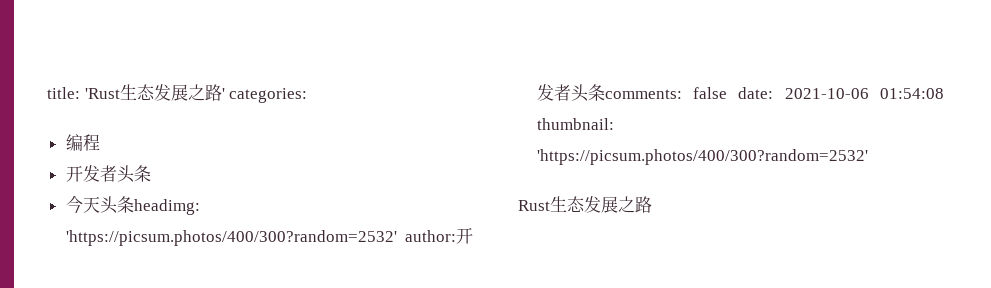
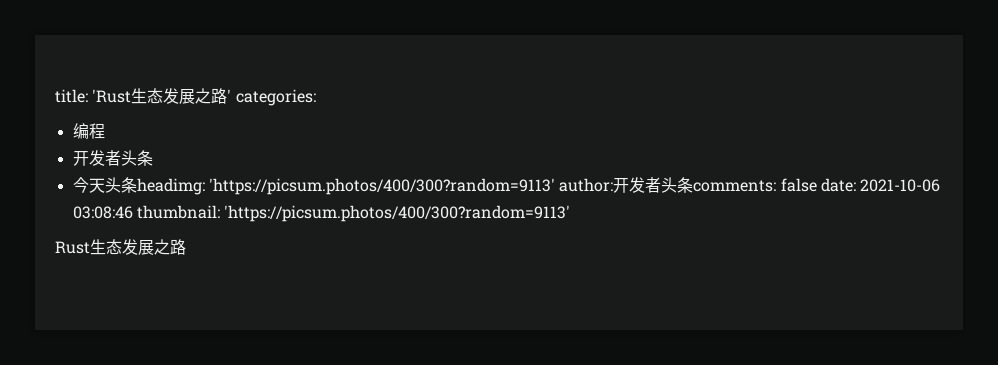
- 今天头条headimg: 'https://picsum.photos/400/300?random=2532' author:开发者头条comments: false date: 2021-10-06 01:54:08 thumbnail: 'https://picsum.photos/400/300?random=2532'
+ 今天头条headimg: 'https://picsum.photos/400/300?random=9113' author:开发者头条comments: false date: 2021-10-06 03:08:46 thumbnail: 'https://picsum.photos/400/300?random=9113'

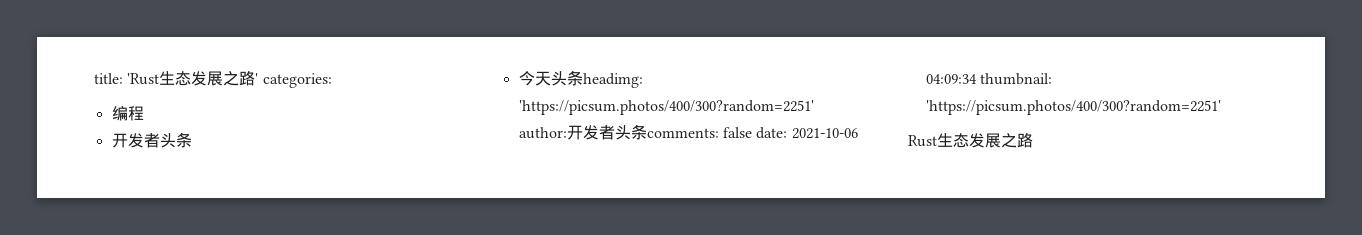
- 今天头条headimg: 'https://picsum.photos/400/300?random=9113' author:开发者头条comments: false date: 2021-10-06 03:08:46 thumbnail: 'https://picsum.photos/400/300?random=9113'
+ 今天头条headimg: 'https://picsum.photos/400/300?random=2251' author:开发者头条comments: false date: 2021-10-06 04:09:34 thumbnail: 'https://picsum.photos/400/300?random=2251'

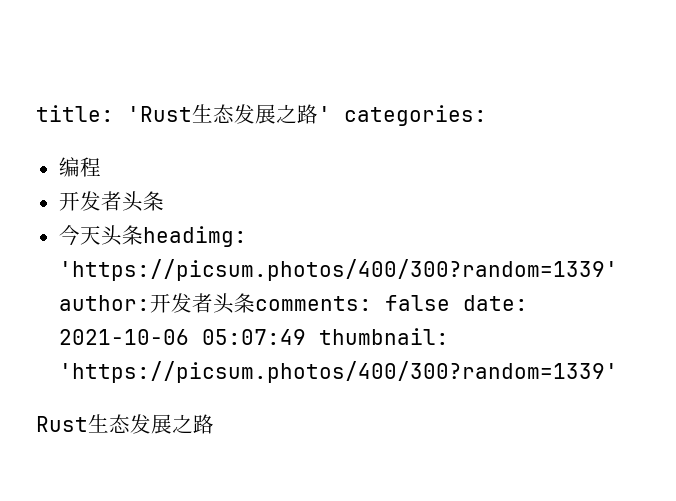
- 今天头条headimg: 'https://picsum.photos/400/300?random=2251' author:开发者头条comments: false date: 2021-10-06 04:09:34 thumbnail: 'https://picsum.photos/400/300?random=2251'
+ 今天头条headimg: 'https://picsum.photos/400/300?random=1339' author:开发者头条comments: false date: 2021-10-06 05:07:49 thumbnail: 'https://picsum.photos/400/300?random=1339'

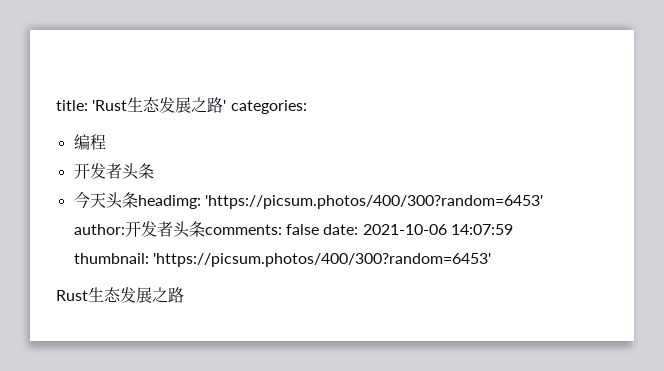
- 今天头条headimg: 'https://picsum.photos/400/300?random=1339' author:开发者头条comments: false date: 2021-10-06 05:07:49 thumbnail: 'https://picsum.photos/400/300?random=1339'
+ 今天头条headimg: 'https://picsum.photos/400/300?random=6453' author:开发者头条comments: false date: 2021-10-06 14:07:59 thumbnail: 'https://picsum.photos/400/300?random=6453'

